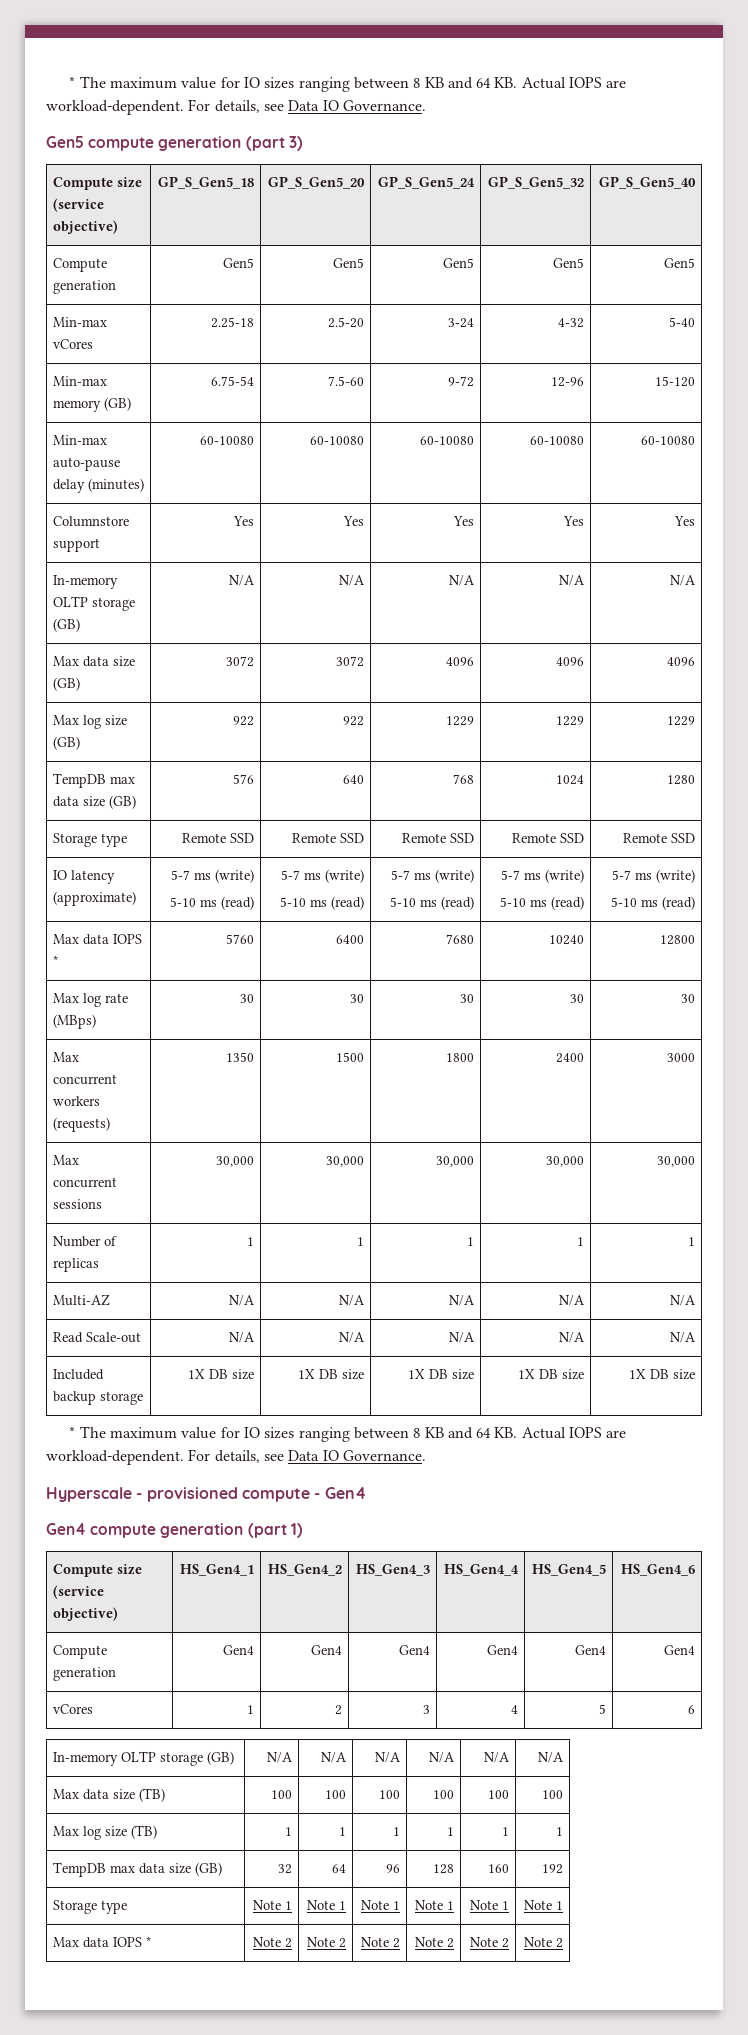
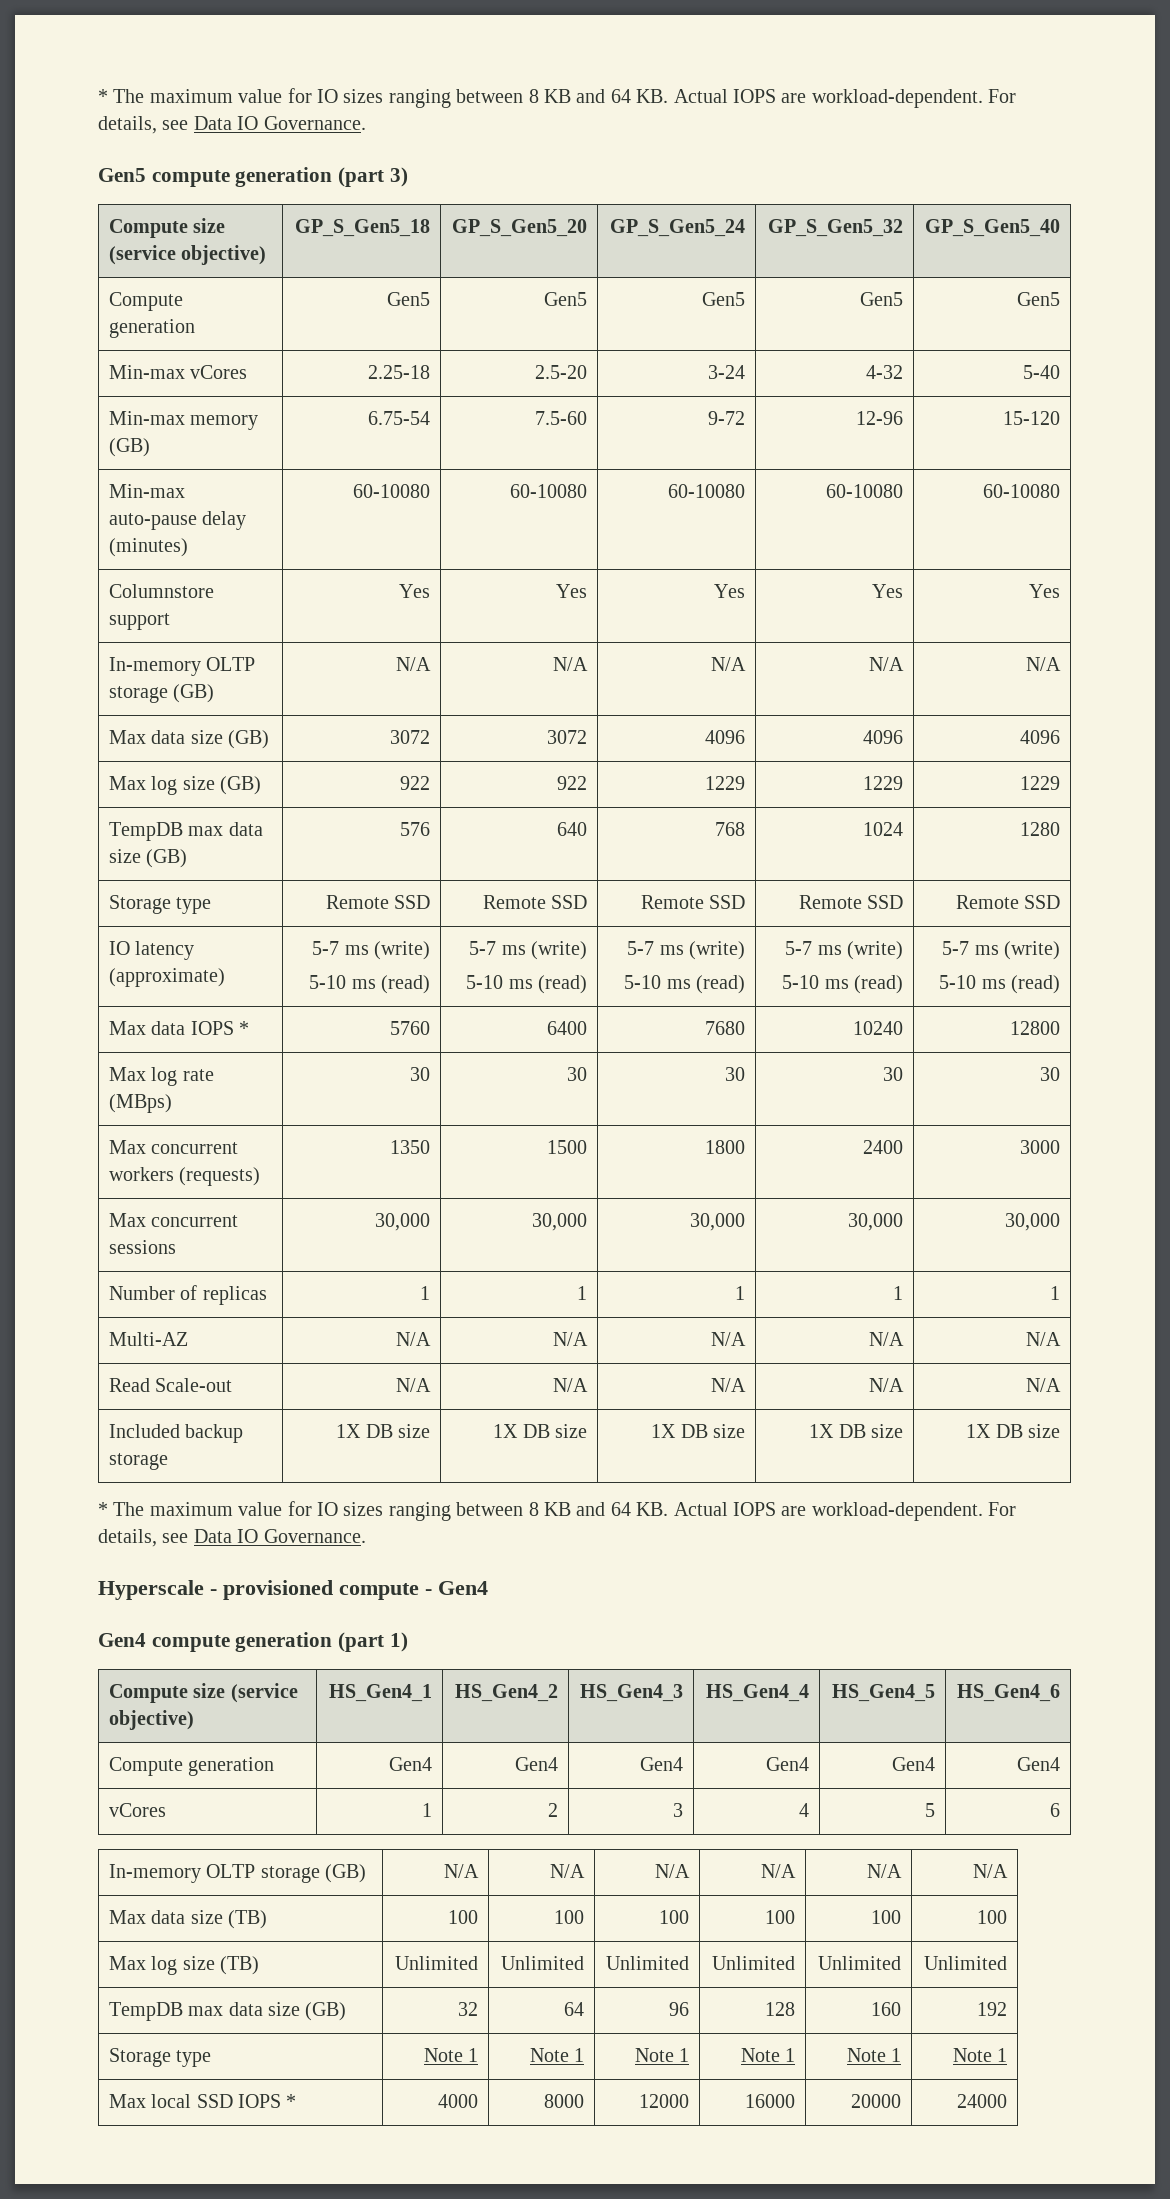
- Max log size (TB) | 1 | 1 | 1 | 1 | 1 | 1
+ Max log size (TB) | Unlimited | Unlimited | Unlimited | Unlimited | Unlimited | Unlimited
- Max data IOPS * | Note 2 | Note 2 | Note 2 | Note 2 | Note 2 | Note 2
+ Max local SSD IOPS * | 4000 | 8000 | 12000 | 16000 | 20000 | 24000

